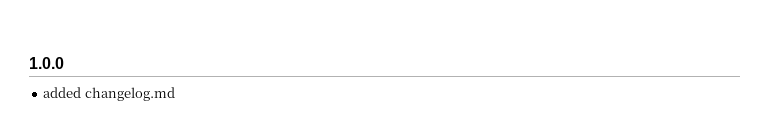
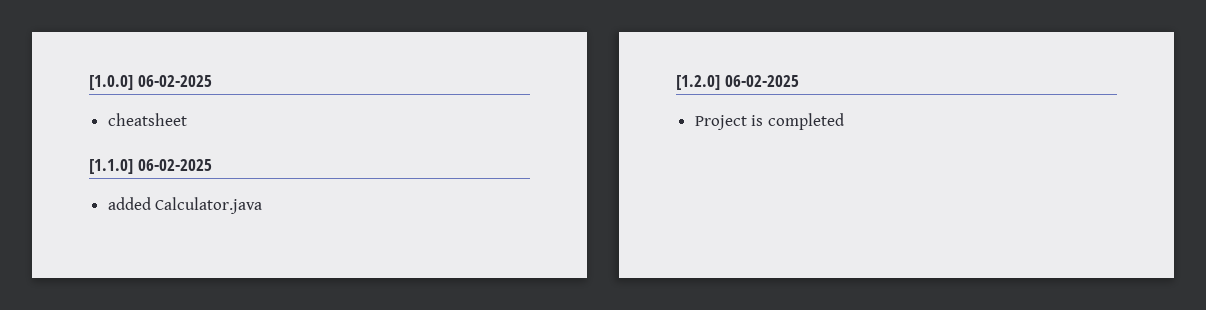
- 1.0.0
- added changelog.md
+ [1.0.0] 06-02-2025
+ cheatsheet
+ [1.1.0] 06-02-2025
+ added Calculator.java
+ [1.2.0] 06-02-2025
+ Project is completed

